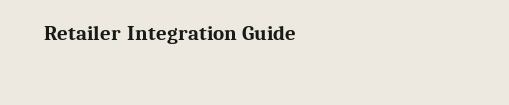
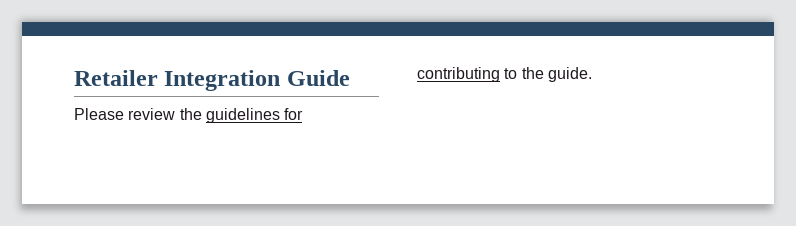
+ Please review the guidelines for contributing to the guide.

